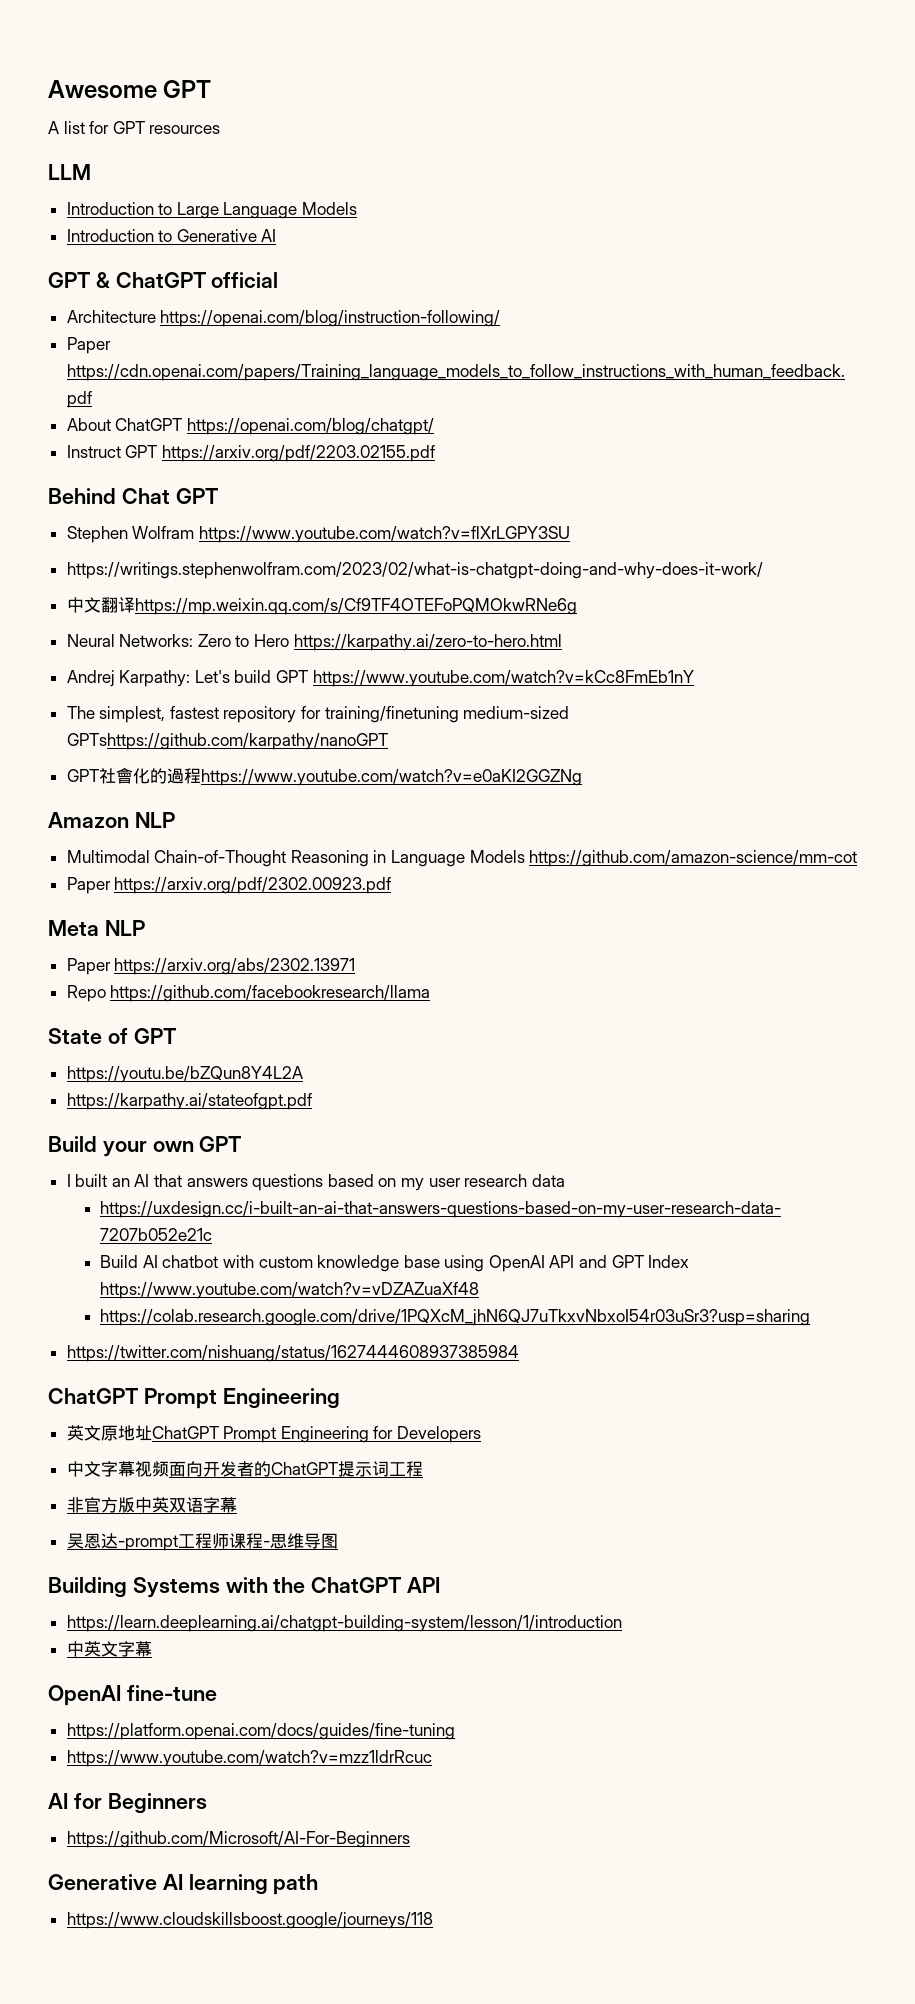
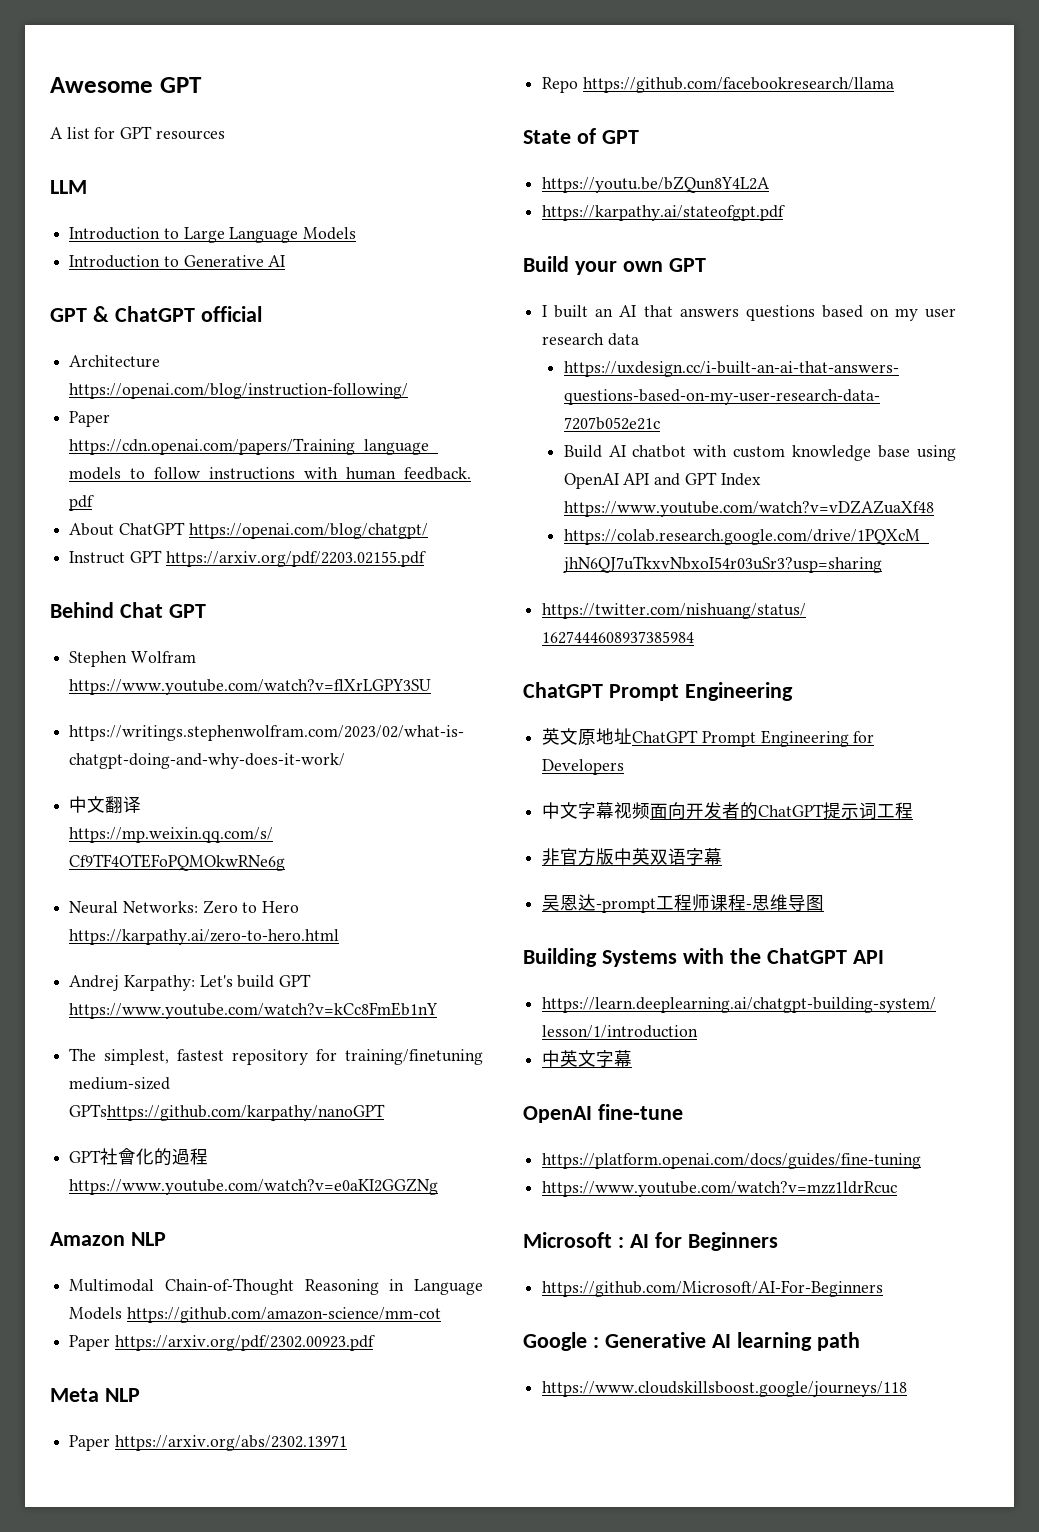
- AI for Beginners
+ Microsoft : AI for Beginners
- Generative AI learning path
+ Google : Generative AI learning path

